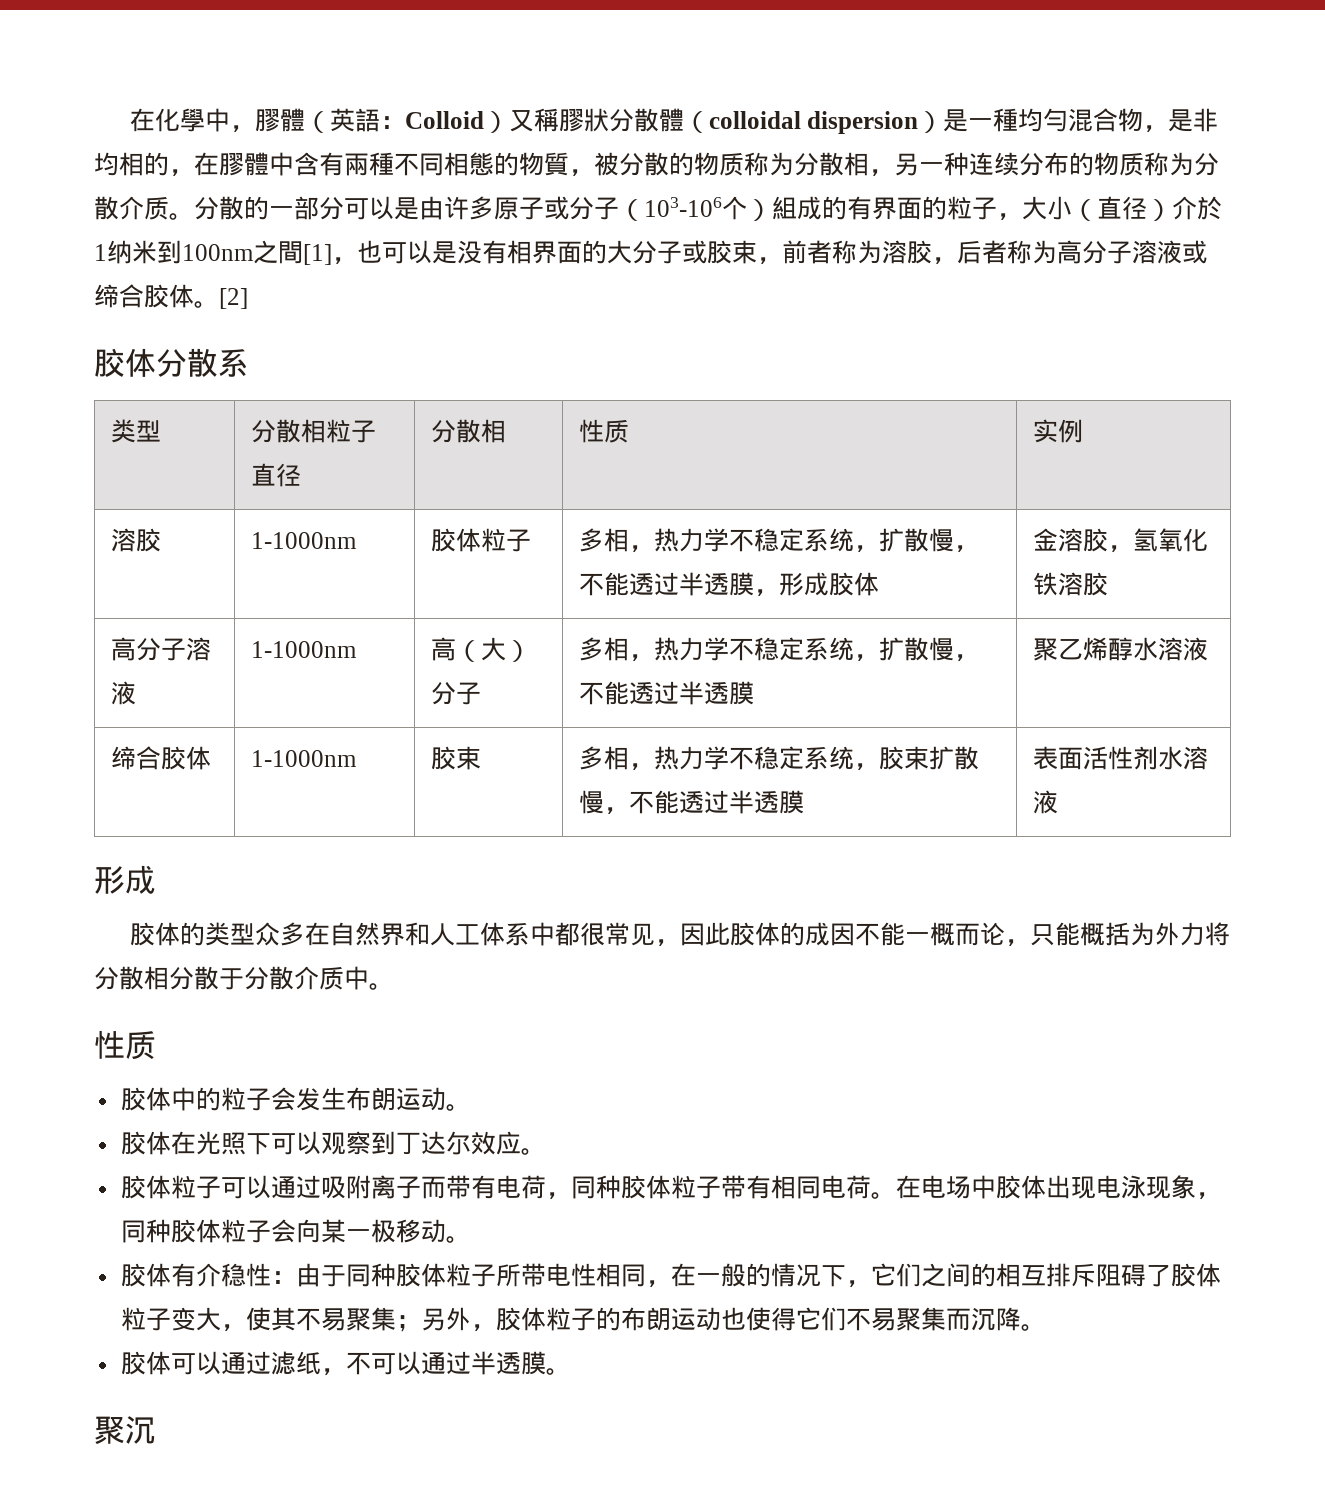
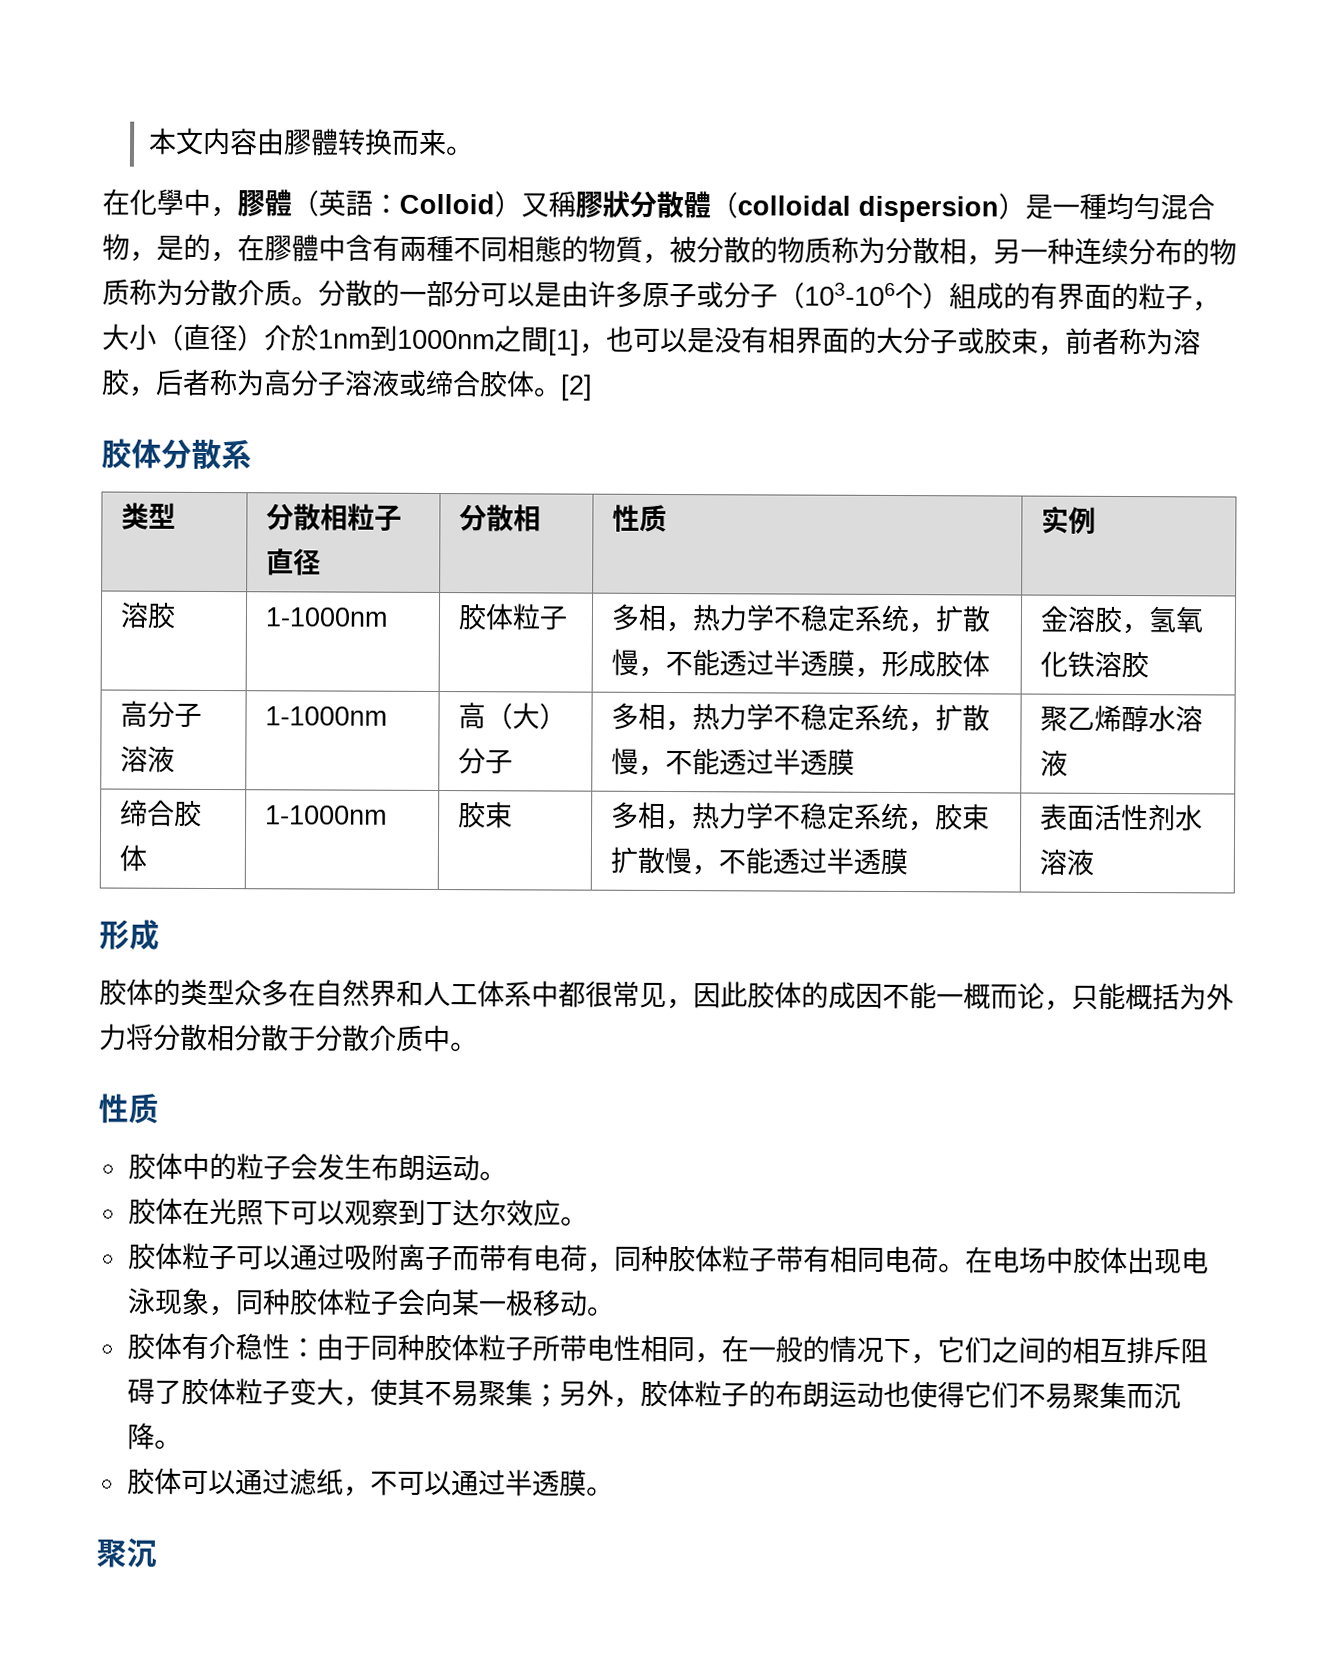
+ 本文内容由膠體转换而来。
- 在化學中，膠體（英語：Colloid）又稱膠狀分散體（colloidal dispersion）是一種均勻混合物，是非均相的，在膠體中含有兩種不同相態的物質，被分散的物质称为分散相，另一种连续分布的物质称为分散介质。
+ 在化學中，膠體（英語：Colloid）又稱膠狀分散體（colloidal dispersion）是一種均勻混合物，是的，在膠體中含有兩種不同相態的物質，被分散的物质称为分散相，另一种连续分布的物质称为分散介质。
- 分散的一部分可以是由许多原子或分子（103-106个）組成的有界面的粒子，大小（直径）介於1纳米到100nm之間[1]，也可以是没有相界面的大分子或胶束，前者称为溶胶，后者称为高分子溶液或缔合胶体。
+ 分散的一部分可以是由许多原子或分子（103-106个）組成的有界面的粒子，大小（直径）介於1nm到1000nm之間[1]，也可以是没有相界面的大分子或胶束，前者称为溶胶，后者称为高分子溶液或缔合胶体。

